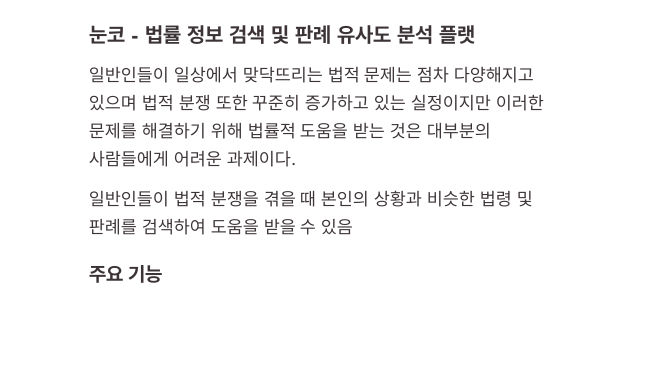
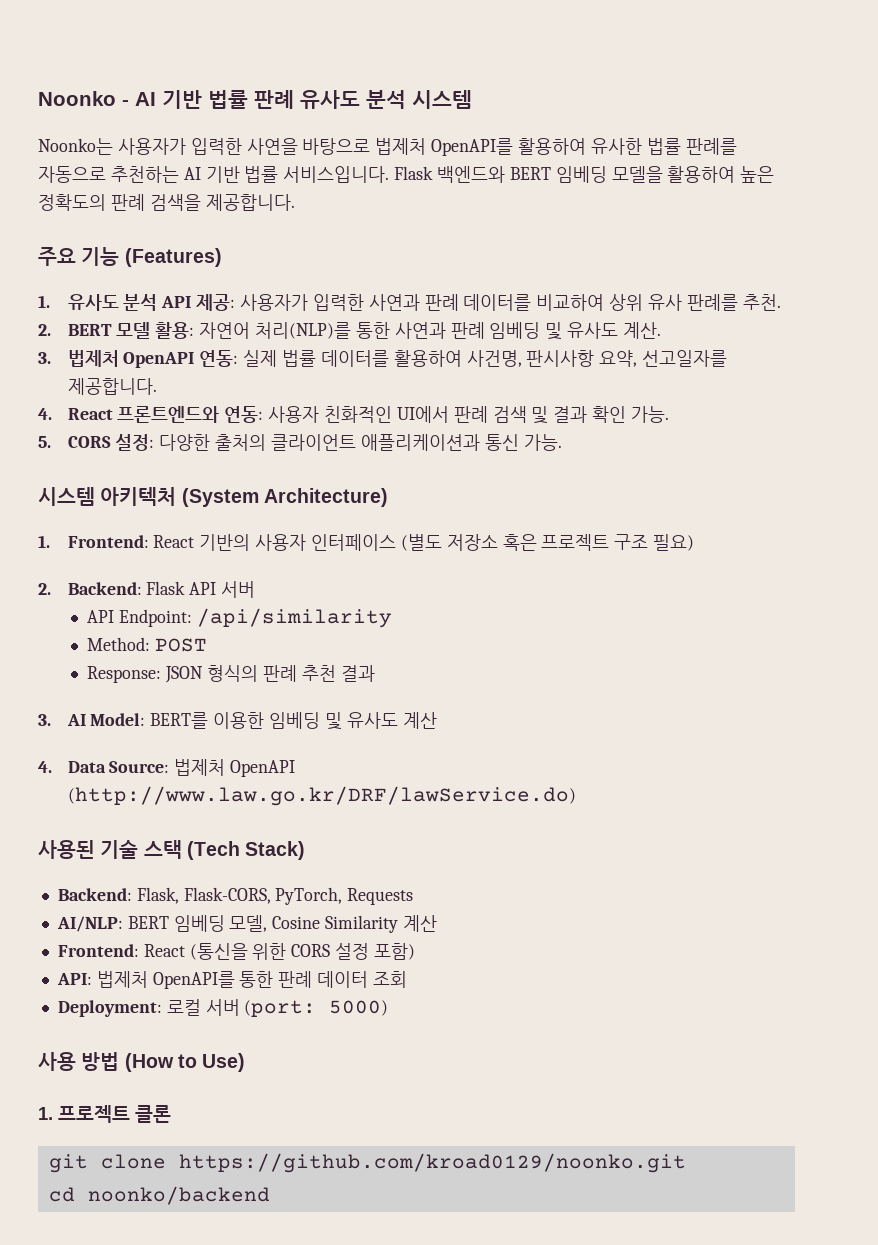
- 눈코 - 법률 정보 검색 및 판례 유사도 분석 플랫
- 일반인들이 일상에서 맞닥뜨리는 법적 문제는 점차 다양해지고 있으며 법적 분쟁 또한 꾸준히 증가하고 있는 실정이지만 이러한 문제를 해결하기 위해 법률적 도움을 받는 것은 대부분의 사람들에게 어려운 과제이다.
- 일반인들이 법적 분쟁을 겪을 때 본인의 상황과 비슷한 법령 및 판례를 검색하여 도움을 받을 수 있음
- 주요 기능
+ Noonko - AI 기반 법률 판례 유사도 분석 시스템
+ Noonko는 사용자가 입력한 사연을 바탕으로 법제처 OpenAPI를 활용하여 유사한 법률 판례를 자동으로 추천하는 AI 기반 법률 서비스입니다. Flask 백엔드와 BERT 임베딩 모델을 활용하여 높은 정확도의 판례 검색을 제공합니다.
+ 주요 기능 (Features)
+ 1. 유사도 분석 API 제공: 사용자가 입력한 사연과 판례 데이터를 비교하여 상위 유사 판례를 추천.
+ 2. BERT 모델 활용: 자연어 처리(NLP)를 통한 사연과 판례 임베딩 및 유사도 계산.
+ 3. 법제처 OpenAPI 연동: 실제 법률 데이터를 활용하여 사건명, 판시사항 요약, 선고일자를 제공합니다.
+ 4. React 프론트엔드와 연동: 사용자 친화적인 UI에서 판례 검색 및 결과 확인 가능.
+ 5. CORS 설정: 다양한 출처의 클라이언트 애플리케이션과 통신 가능.
+ 시스템 아키텍처 (System Architecture)
+ 1. Frontend: React 기반의 사용자 인터페이스 (별도 저장소 혹은 프로젝트 구조 필요)
+ 2. Backend: Flask API 서버
+ API Endpoint: /api/similarity
+ Method: POST
+ Response: JSON 형식의 판례 추천 결과
+ 3. AI Model: BERT를 이용한 임베딩 및 유사도 계산
+ 4. Data Source: 법제처 OpenAPI (http://www.law.go.kr/DRF/lawService.do)
+ 사용된 기술 스택 (Tech Stack)
+ Backend: Flask, Flask-CORS, PyTorch, Requests
+ AI/NLP: BERT 임베딩 모델, Cosine Similarity 계산
+ Frontend: React (통신을 위한 CORS 설정 포함)
+ API: 법제처 OpenAPI를 통한 판례 데이터 조회
+ Deployment: 로컬 서버 (port: 5000)
+ 사용 방법 (How to Use)
+ 1. 프로젝트 클론
+ git clone https://github.com/kroad0129/noonko.git
+ cd noonko/backend

